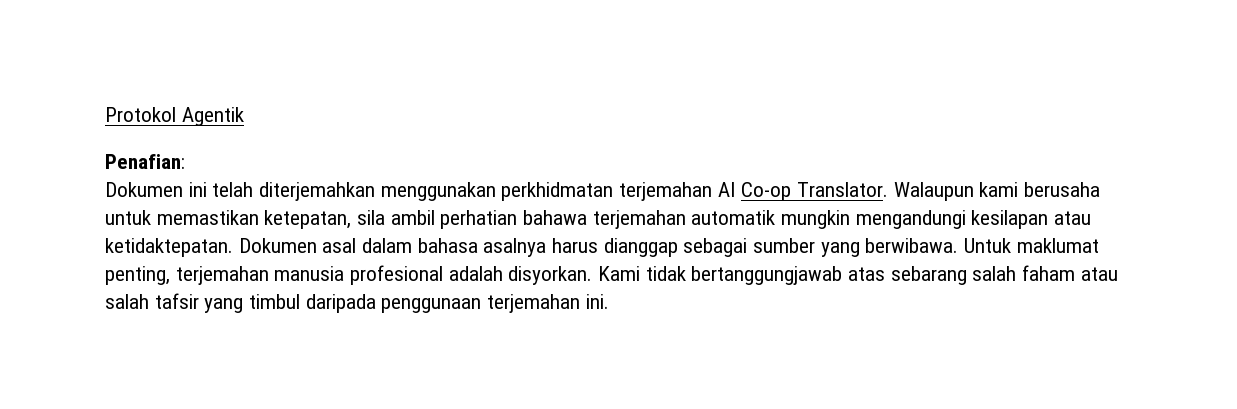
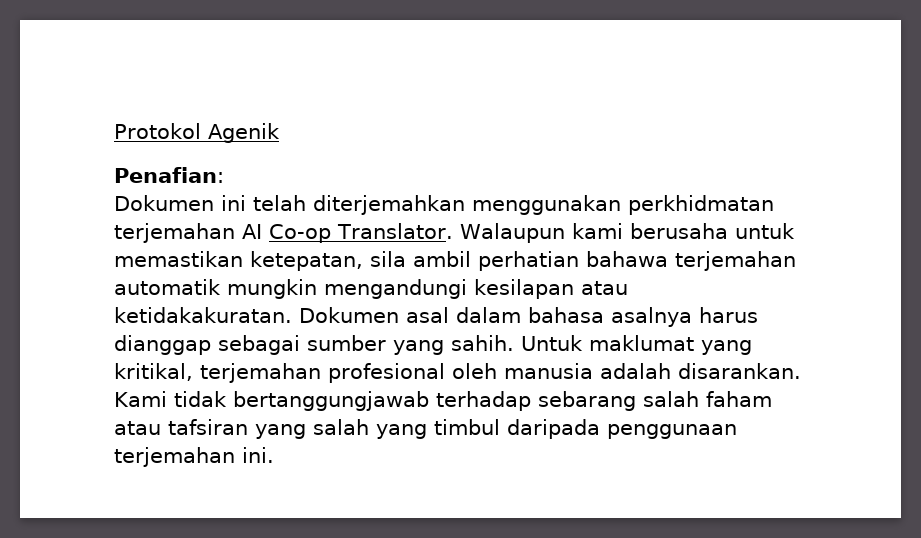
- Protokol Agentik
+ Protokol Agenik
- Walaupun kami berusaha untuk memastikan ketepatan, sila ambil perhatian bahawa terjemahan automatik mungkin mengandungi kesilapan atau ketidaktepatan.
+ Walaupun kami berusaha untuk memastikan ketepatan, sila ambil perhatian bahawa terjemahan automatik mungkin mengandungi kesilapan atau ketidakakuratan.
- Dokumen asal dalam bahasa asalnya harus dianggap sebagai sumber yang berwibawa.
+ Dokumen asal dalam bahasa asalnya harus dianggap sebagai sumber yang sahih.
- Untuk maklumat penting, terjemahan manusia profesional adalah disyorkan.
+ Untuk maklumat yang kritikal, terjemahan profesional oleh manusia adalah disarankan.
- Kami tidak bertanggungjawab atas sebarang salah faham atau salah tafsir yang timbul daripada penggunaan terjemahan ini.
+ Kami tidak bertanggungjawab terhadap sebarang salah faham atau tafsiran yang salah yang timbul daripada penggunaan terjemahan ini.

